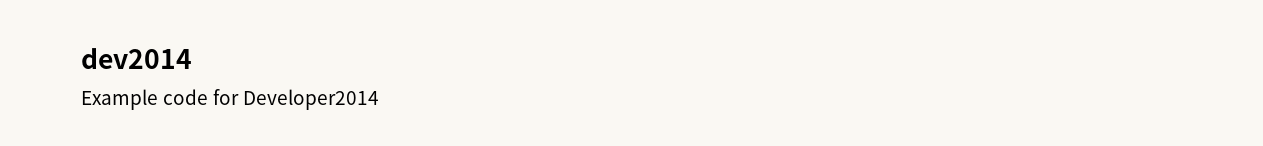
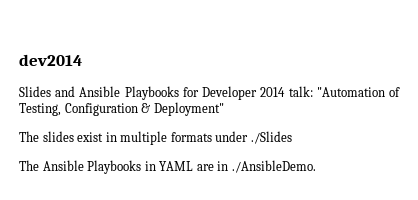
- Example code for Developer2014
+ Slides and Ansible Playbooks for Developer 2014 talk: "Automation of Testing, Configuration & Deployment"
+ The slides exist in multiple formats under ./Slides
+ The Ansible Playbooks in YAML are in ./AnsibleDemo.

